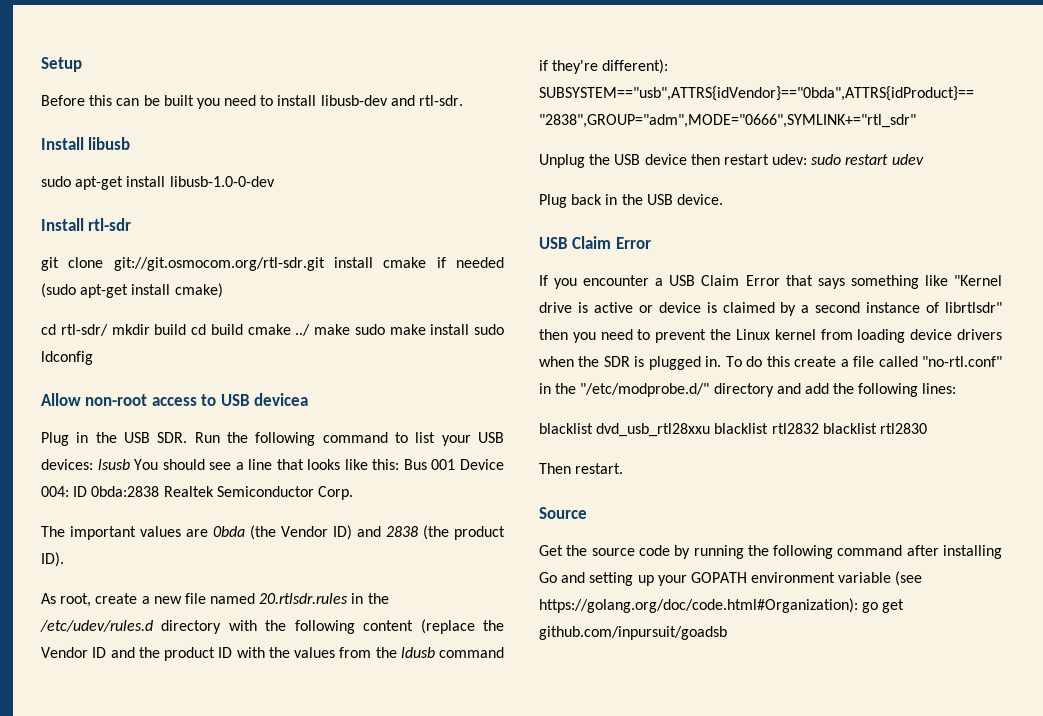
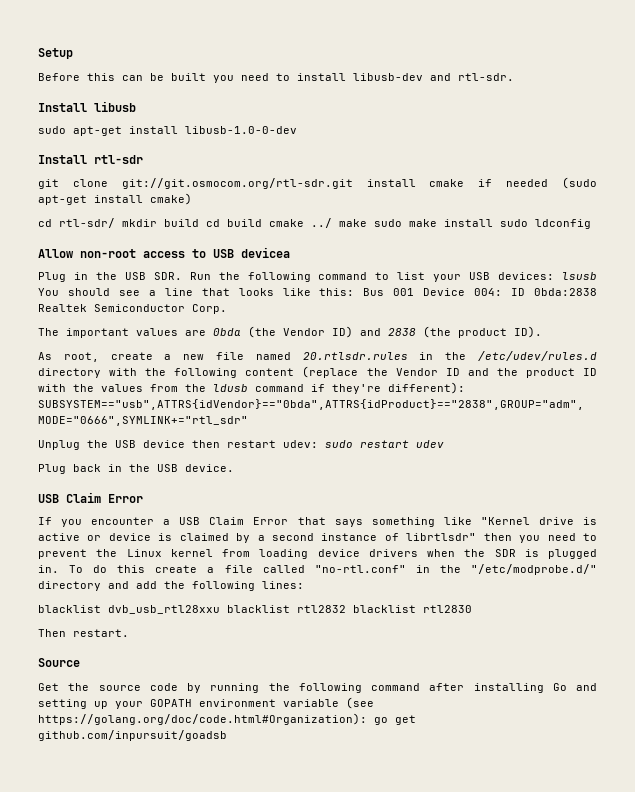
- blacklist dvd_usb_rtl28xxu blacklist rtl2832 blacklist rtl2830
+ blacklist dvb_usb_rtl28xxu blacklist rtl2832 blacklist rtl2830

